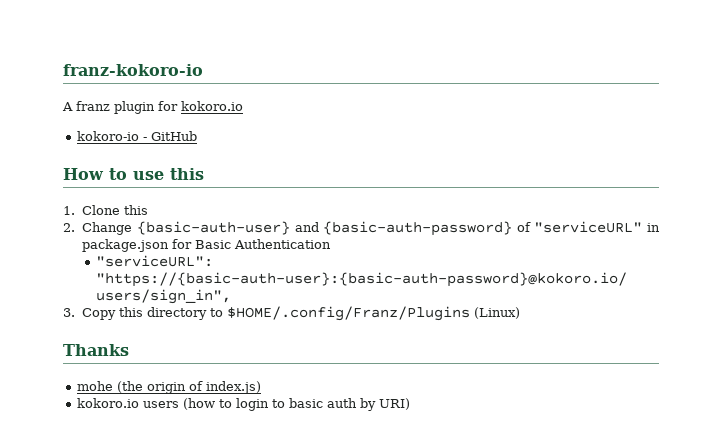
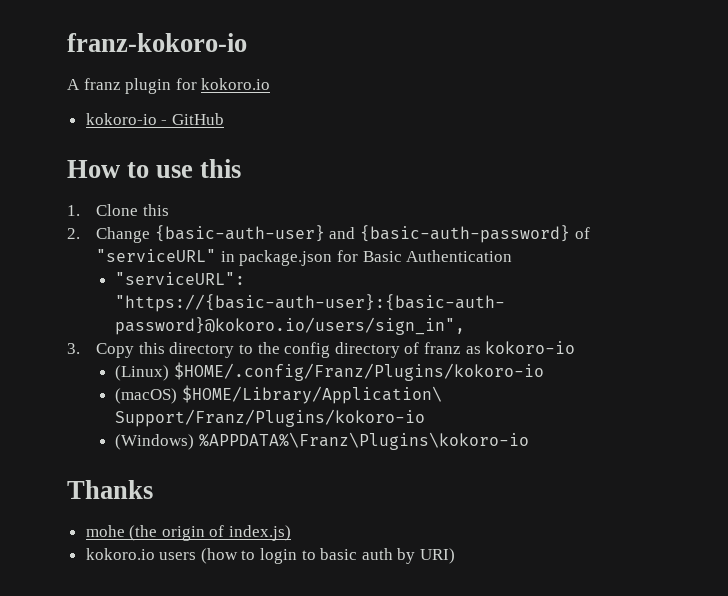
- 3. Copy this directory to $HOME/.config/Franz/Plugins (Linux)
+ 3. Copy this directory to the config directory of franz as kokoro-io
+ (Linux) $HOME/.config/Franz/Plugins/kokoro-io
+ (macOS) $HOME/Library/Application\ Support/Franz/Plugins/kokoro-io
+ (Windows) %APPDATA%\Franz\Plugins\kokoro-io

